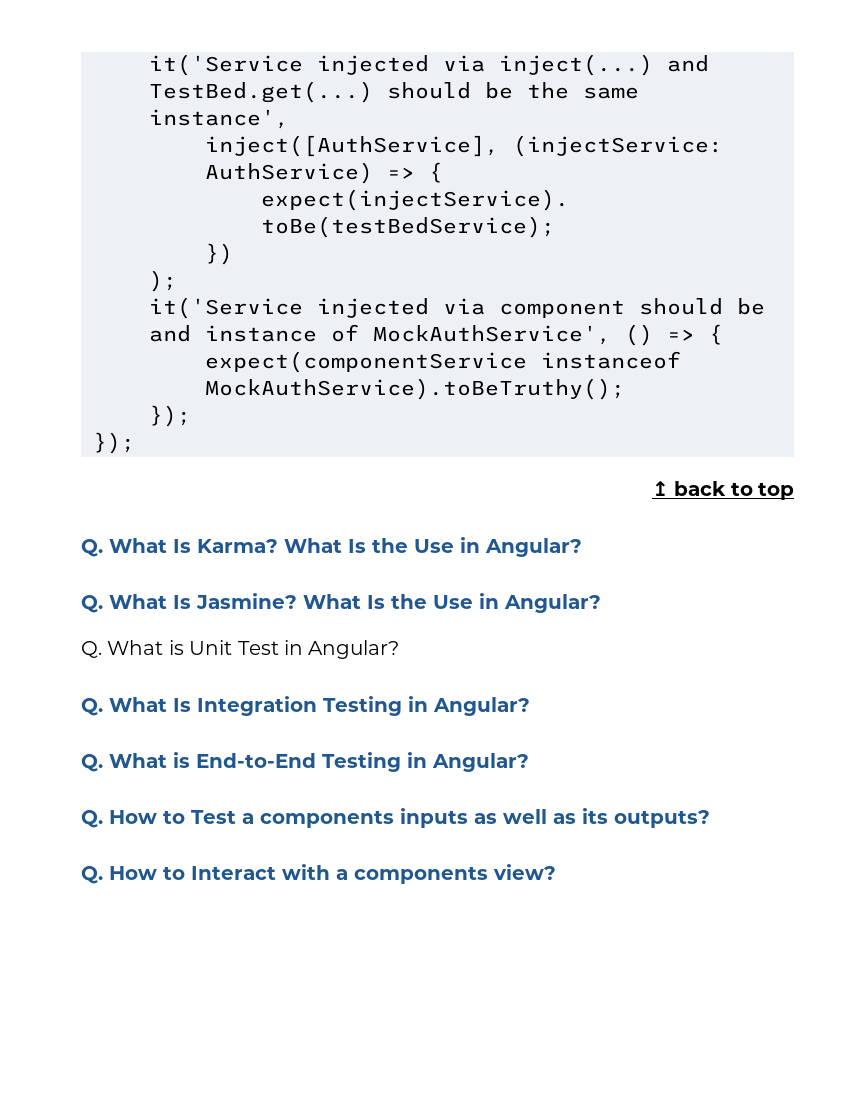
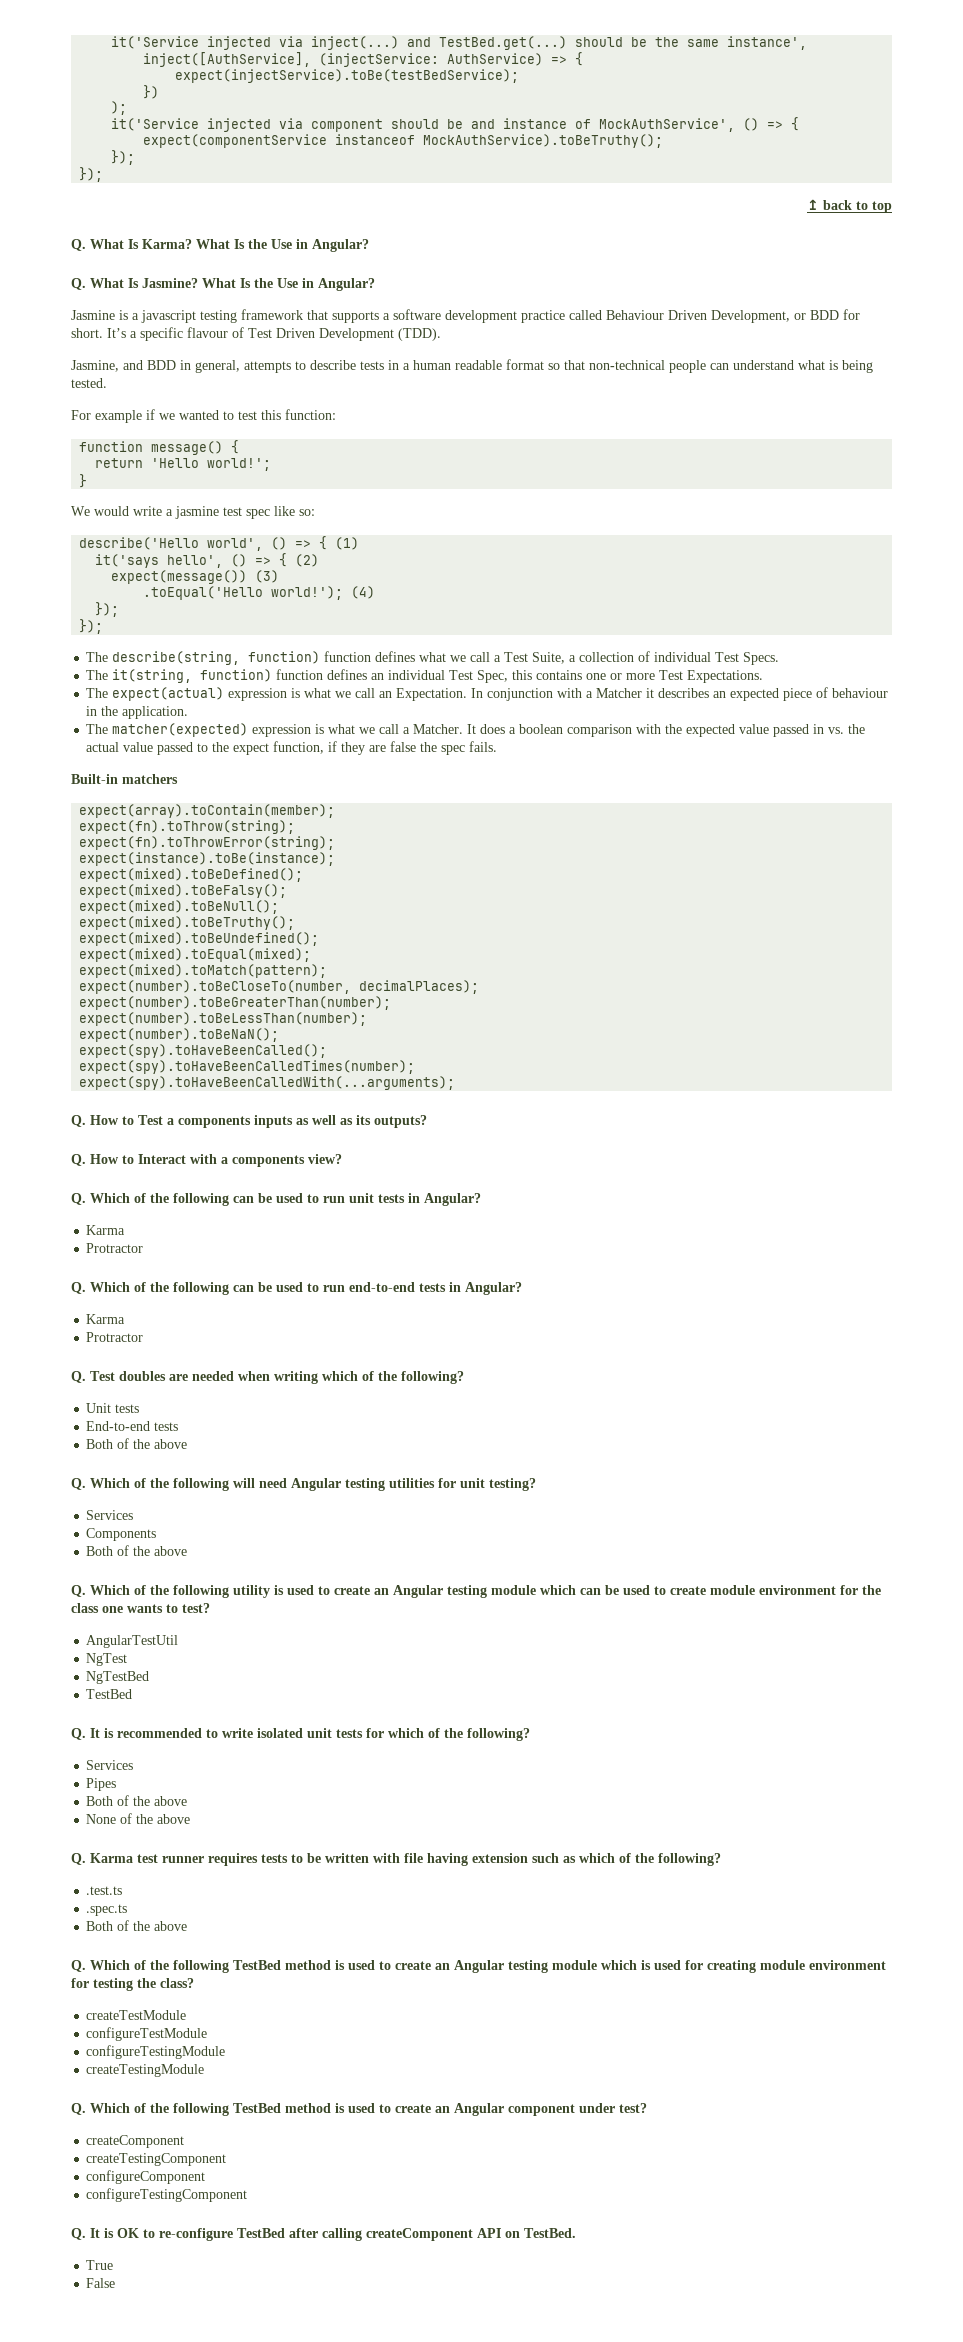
- Q. What is Unit Test in Angular?
- Q. What Is Integration Testing in Angular?
- Q. What is End-to-End Testing in Angular?
+ Jasmine is a javascript testing framework that supports a software development practice called Behaviour Driven Development, or BDD for short. It’s a specific flavour of Test Driven Development (TDD).
+ Jasmine, and BDD in general, attempts to describe tests in a human readable format so that non-technical people can understand what is being tested.
+ For example if we wanted to test this function:
+ function message() {
+ return 'Hello world!';
+ }
+ We would write a jasmine test spec like so:
+ describe('Hello world', () => { (1)
+ it('says hello', () => { (2)
+ expect(message()) (3)
+ .toEqual('Hello world!'); (4)
+ });
+ });
+ The describe(string, function) function defines what we call a Test Suite, a collection of individual Test Specs.
+ The it(string, function) function defines an individual Test Spec, this contains one or more Test Expectations.
+ The expect(actual) expression is what we call an Expectation. In conjunction with a Matcher it describes an expected piece of behaviour in the application.
+ The matcher(expected) expression is what we call a Matcher. It does a boolean comparison with the expected value passed in vs. the actual value passed to the expect function, if they are false the spec fails.
+ Built-in matchers
+ expect(array).toContain(member);
+ expect(fn).toThrow(string);
+ expect(fn).toThrowError(string);
+ expect(instance).toBe(instance);
+ expect(mixed).toBeDefined();
+ expect(mixed).toBeFalsy();
+ expect(mixed).toBeNull();
+ expect(mixed).toBeTruthy();
+ expect(mixed).toBeUndefined();
+ expect(mixed).toEqual(mixed);
+ expect(mixed).toMatch(pattern);
+ expect(number).toBeCloseTo(number, decimalPlaces);
+ expect(number).toBeGreaterThan(number);
+ expect(number).toBeLessThan(number);
+ expect(number).toBeNaN();
+ expect(spy).toHaveBeenCalled();
+ expect(spy).toHaveBeenCalledTimes(number);
+ expect(spy).toHaveBeenCalledWith(...arguments);
+ Q. Which of the following can be used to run unit tests in Angular?
+ Karma
+ Protractor
+ Q. Which of the following can be used to run end-to-end tests in Angular?
+ Karma
+ Protractor
+ Q. Test doubles are needed when writing which of the following?
+ Unit tests
+ End-to-end tests
+ Both of the above
+ Q. Which of the following will need Angular testing utilities for unit testing?
+ Services
+ Components
+ Both of the above
+ Q. Which of the following utility is used to create an Angular testing module which can be used to create module environment for the class one wants to test?
+ AngularTestUtil
+ NgTest
+ NgTestBed
+ TestBed
+ Q. It is recommended to write isolated unit tests for which of the following?
+ Services
+ Pipes
+ Both of the above
+ None of the above
+ Q. Karma test runner requires tests to be written with file having extension such as which of the following?
+ .test.ts
+ .spec.ts
+ Both of the above
+ Q. Which of the following TestBed method is used to create an Angular testing module which is used for creating module environment for testing the class?
+ createTestModule
+ configureTestModule
+ configureTestingModule
+ createTestingModule
+ Q. Which of the following TestBed method is used to create an Angular component under test?
+ createComponent
+ createTestingComponent
+ configureComponent
+ configureTestingComponent
+ Q. It is OK to re-configure TestBed after calling createComponent API on TestBed.
+ True
+ False

